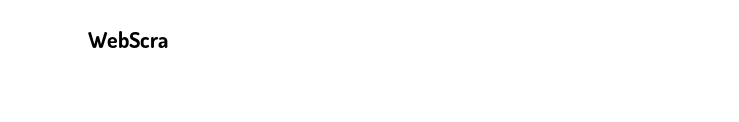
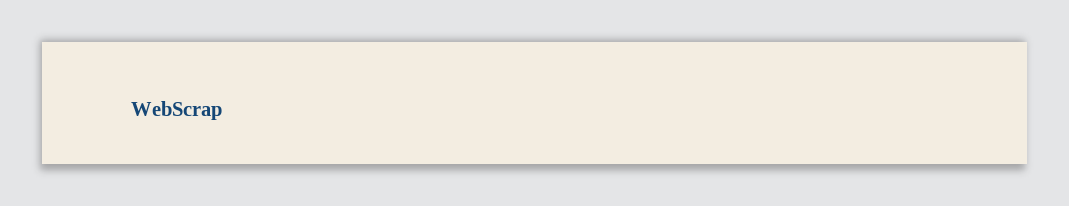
- WebScra
+ WebScrap

